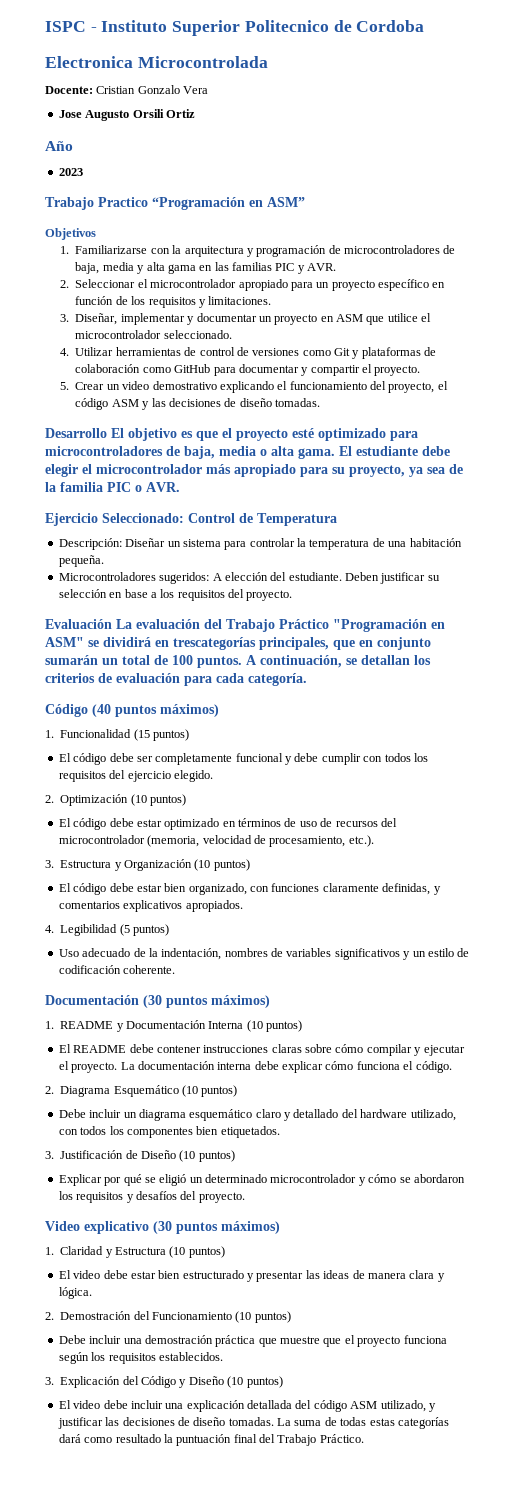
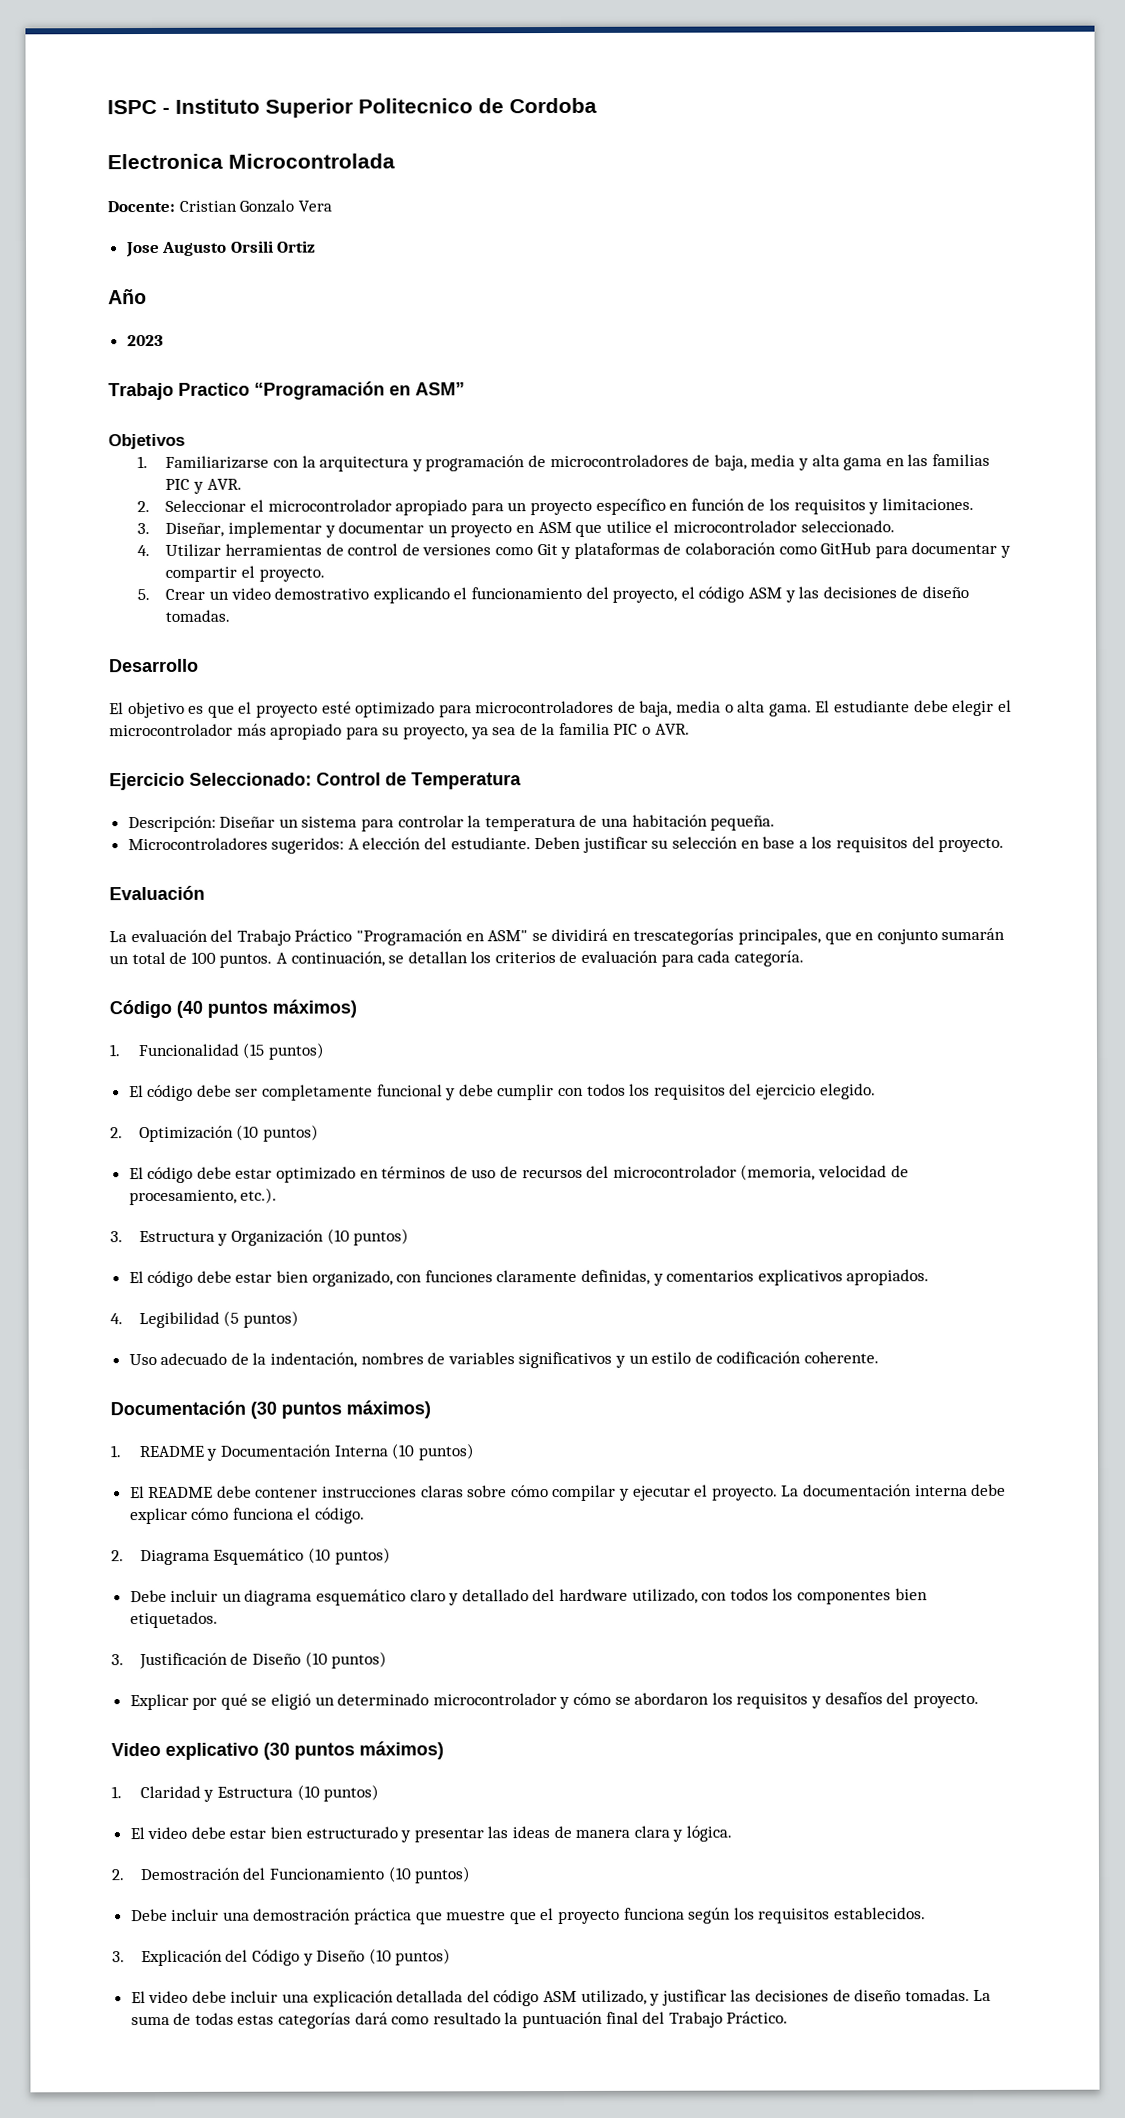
- Desarrollo El objetivo es que el proyecto esté optimizado para microcontroladores de baja, media o alta gama.
+ Desarrollo
+ El objetivo es que el proyecto esté optimizado para microcontroladores de baja, media o alta gama.
- Evaluación La evaluación del Trabajo Práctico "Programación en ASM" se dividirá en trescategorías principales, que en conjunto sumarán un total de 100 puntos.
+ Evaluación
+ La evaluación del Trabajo Práctico "Programación en ASM" se dividirá en trescategorías principales, que en conjunto sumarán un total de 100 puntos.

